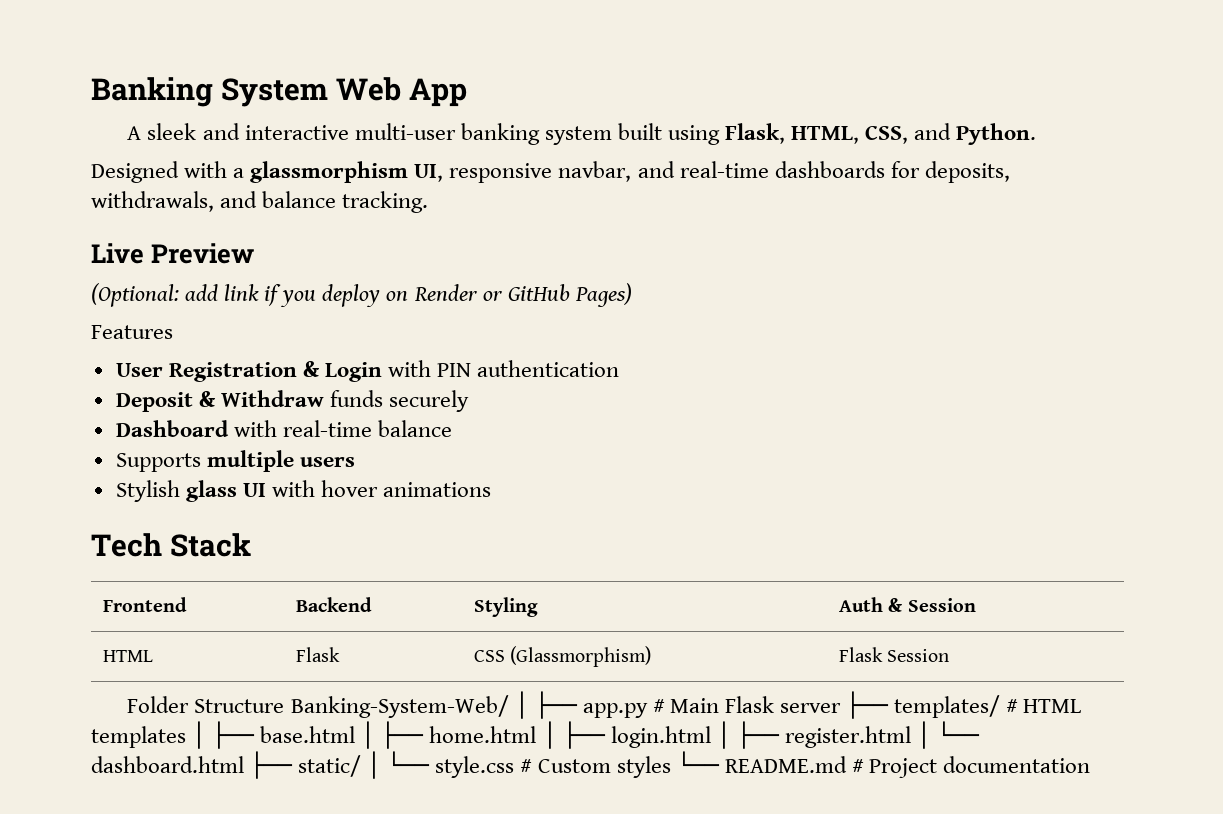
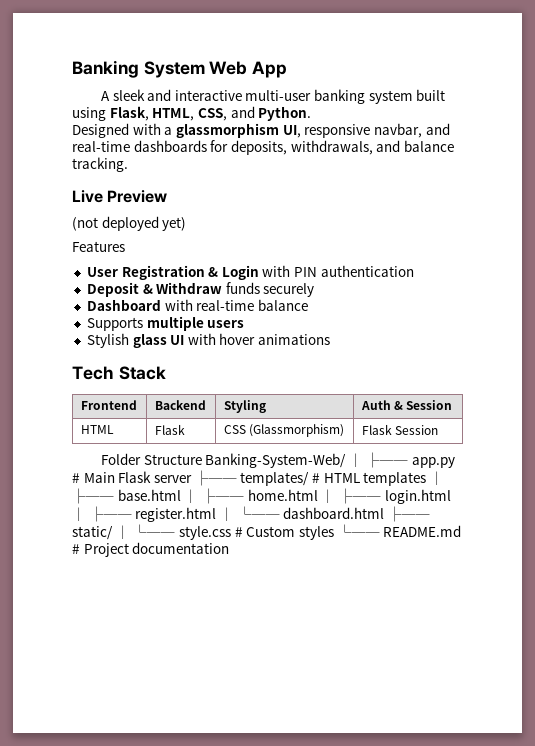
- (Optional: add link if you deploy on Render or GitHub Pages)
+ (not deployed yet)

